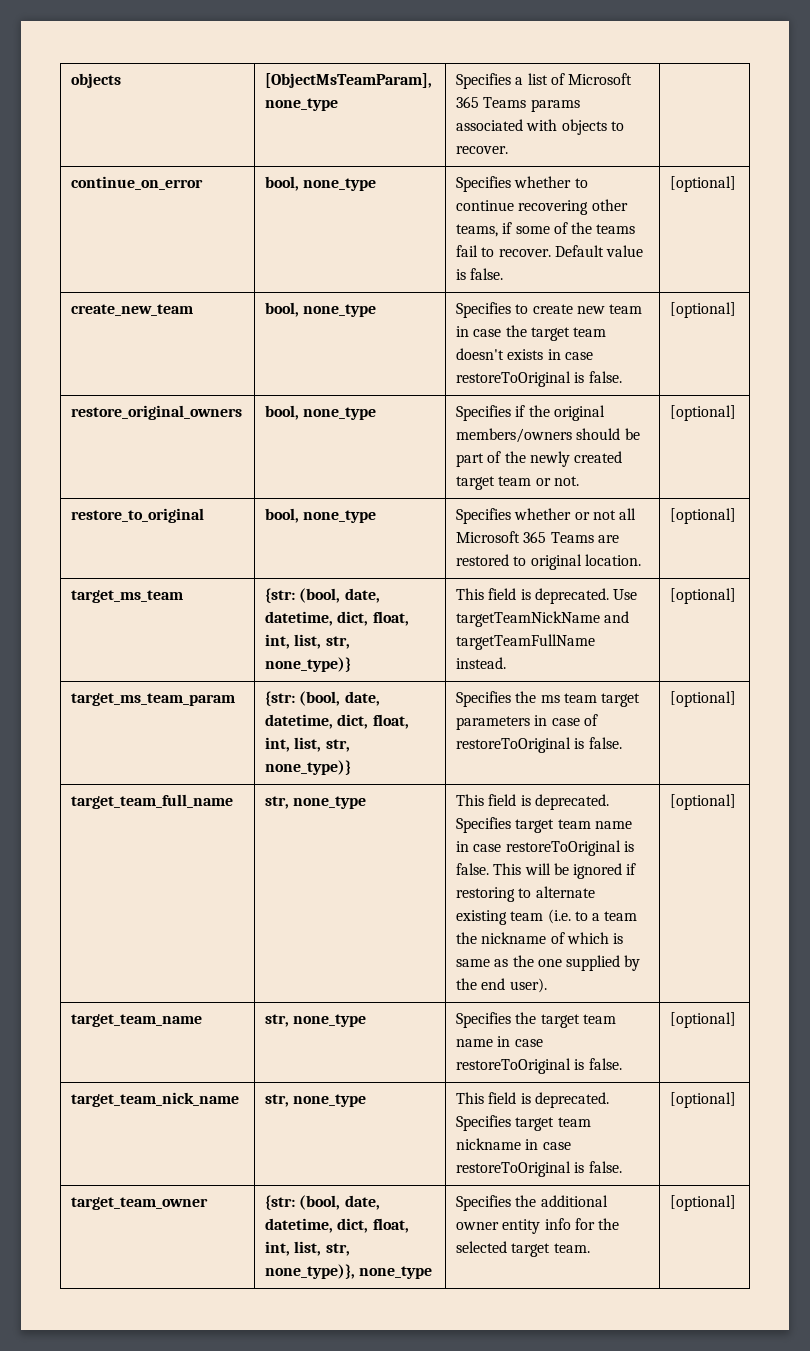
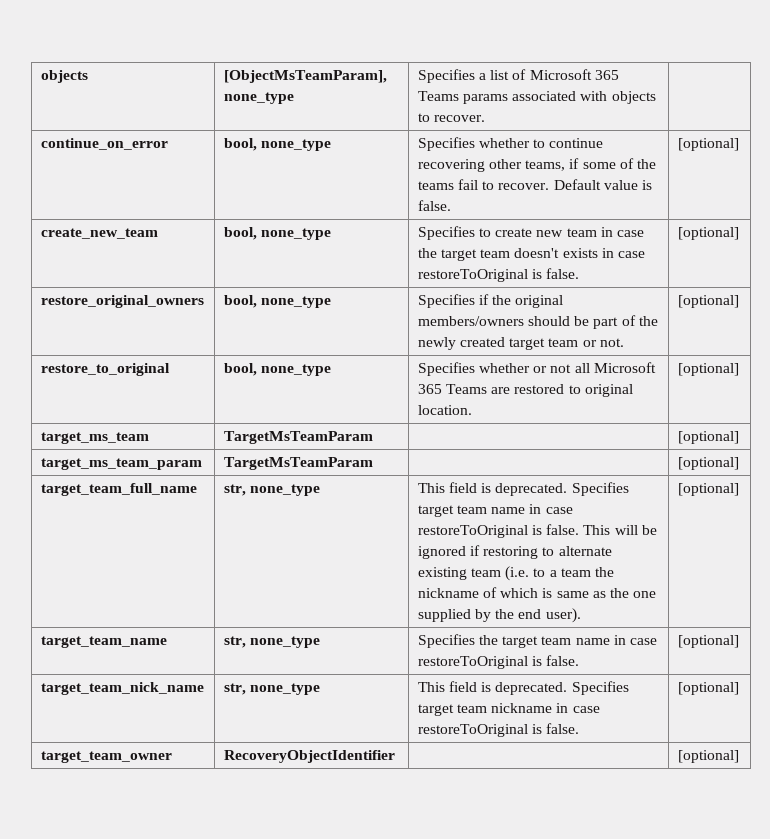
- target_ms_team | {str: (bool, date, datetime, dict, float, int, list, str, none_type)} | This field is deprecated. Use targetTeamNickName and targetTeamFullName instead. | [optional]
- target_ms_team_param | {str: (bool, date, datetime, dict, float, int, list, str, none_type)} | Specifies the ms team target parameters in case of restoreToOriginal is false. | [optional]
+ target_ms_team | TargetMsTeamParam | | [optional]
+ target_ms_team_param | TargetMsTeamParam | | [optional]
- target_team_owner | {str: (bool, date, datetime, dict, float, int, list, str, none_type)}, none_type | Specifies the additional owner entity info for the selected target team. | [optional]
+ target_team_owner | RecoveryObjectIdentifier | | [optional]

